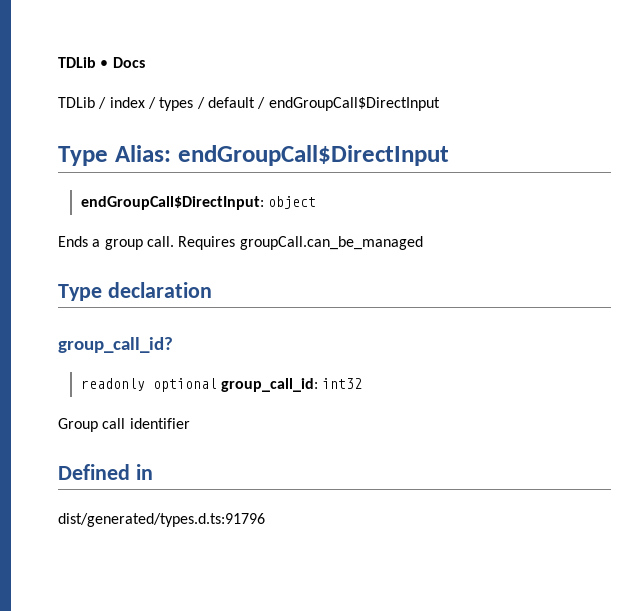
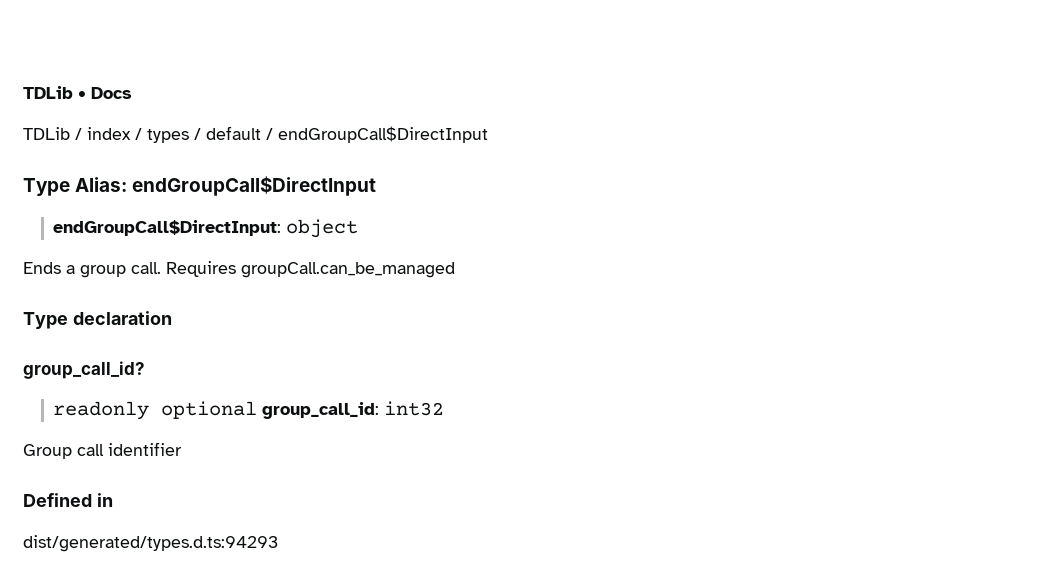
- dist/generated/types.d.ts:91796
+ dist/generated/types.d.ts:94293

